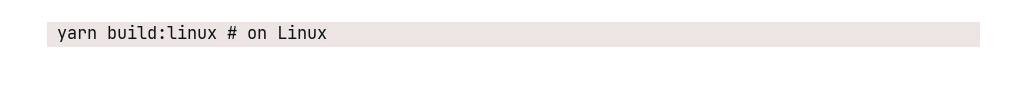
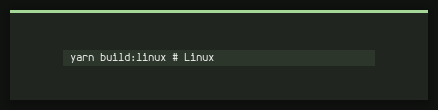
- yarn build:linux # on Linux
+ yarn build:linux # Linux

